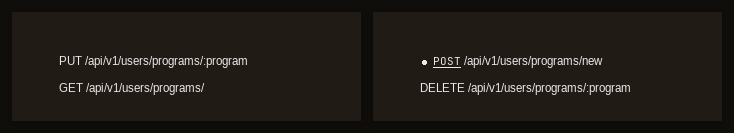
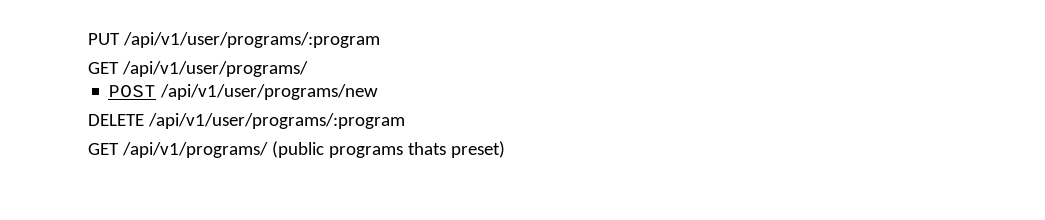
- PUT /api/v1/users/programs/:program
- GET /api/v1/users/programs/
+ PUT /api/v1/user/programs/:program
+ GET /api/v1/user/programs/
- POST /api/v1/users/programs/new
+ POST /api/v1/user/programs/new
- DELETE /api/v1/users/programs/:program
+ DELETE /api/v1/user/programs/:program
+ GET /api/v1/programs/ (public programs thats preset)

